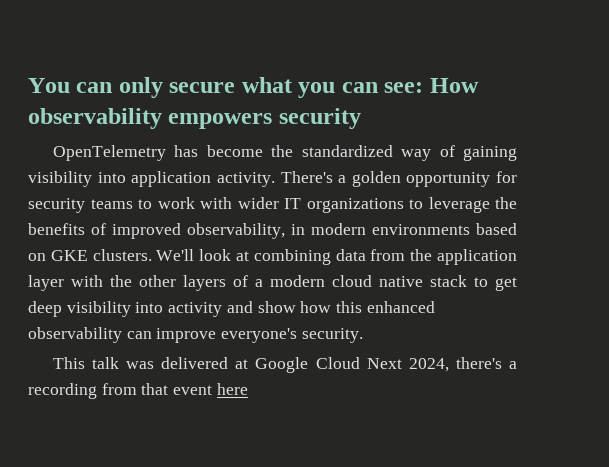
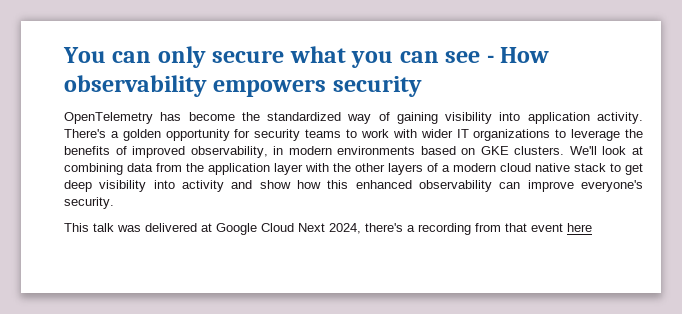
- You can only secure what you can see: How observability empowers security
+ You can only secure what you can see - How observability empowers security

